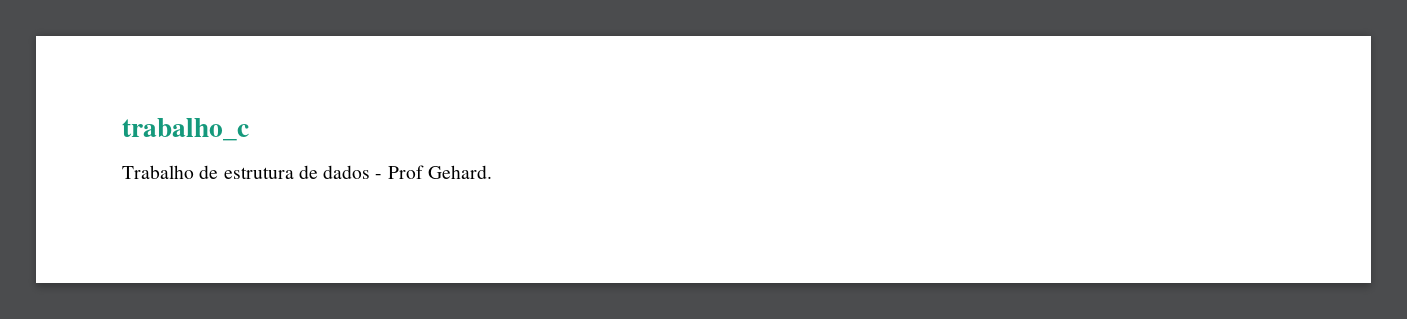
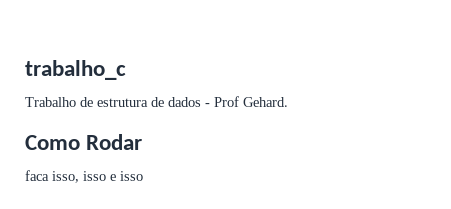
+ Como Rodar
+ faca isso, isso e isso

